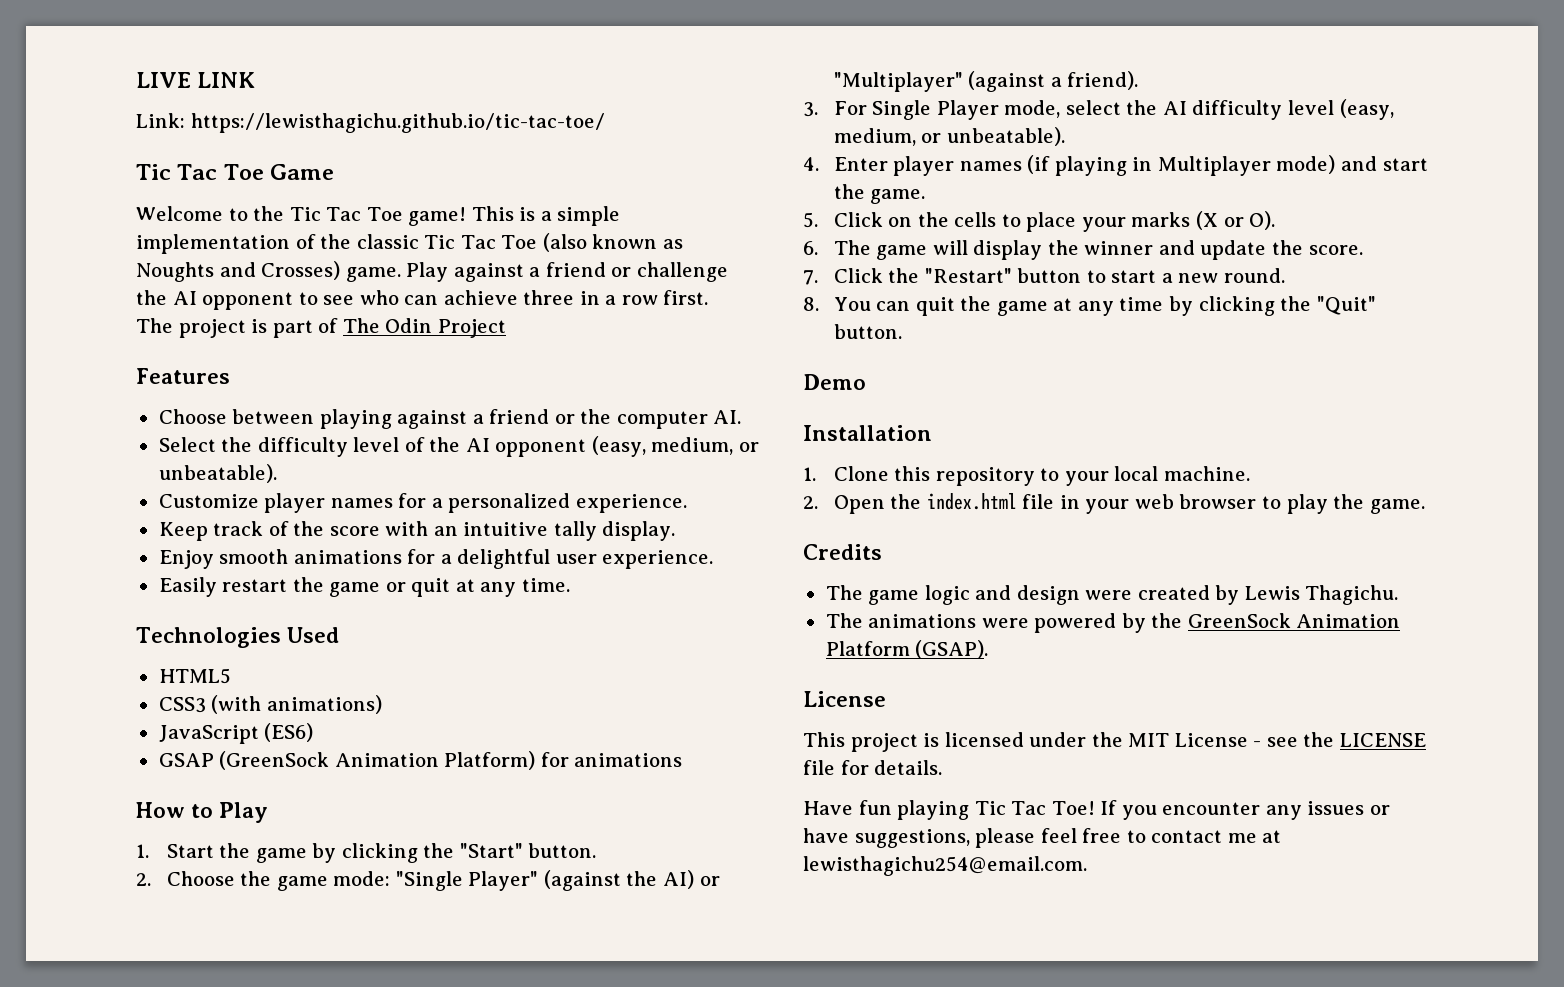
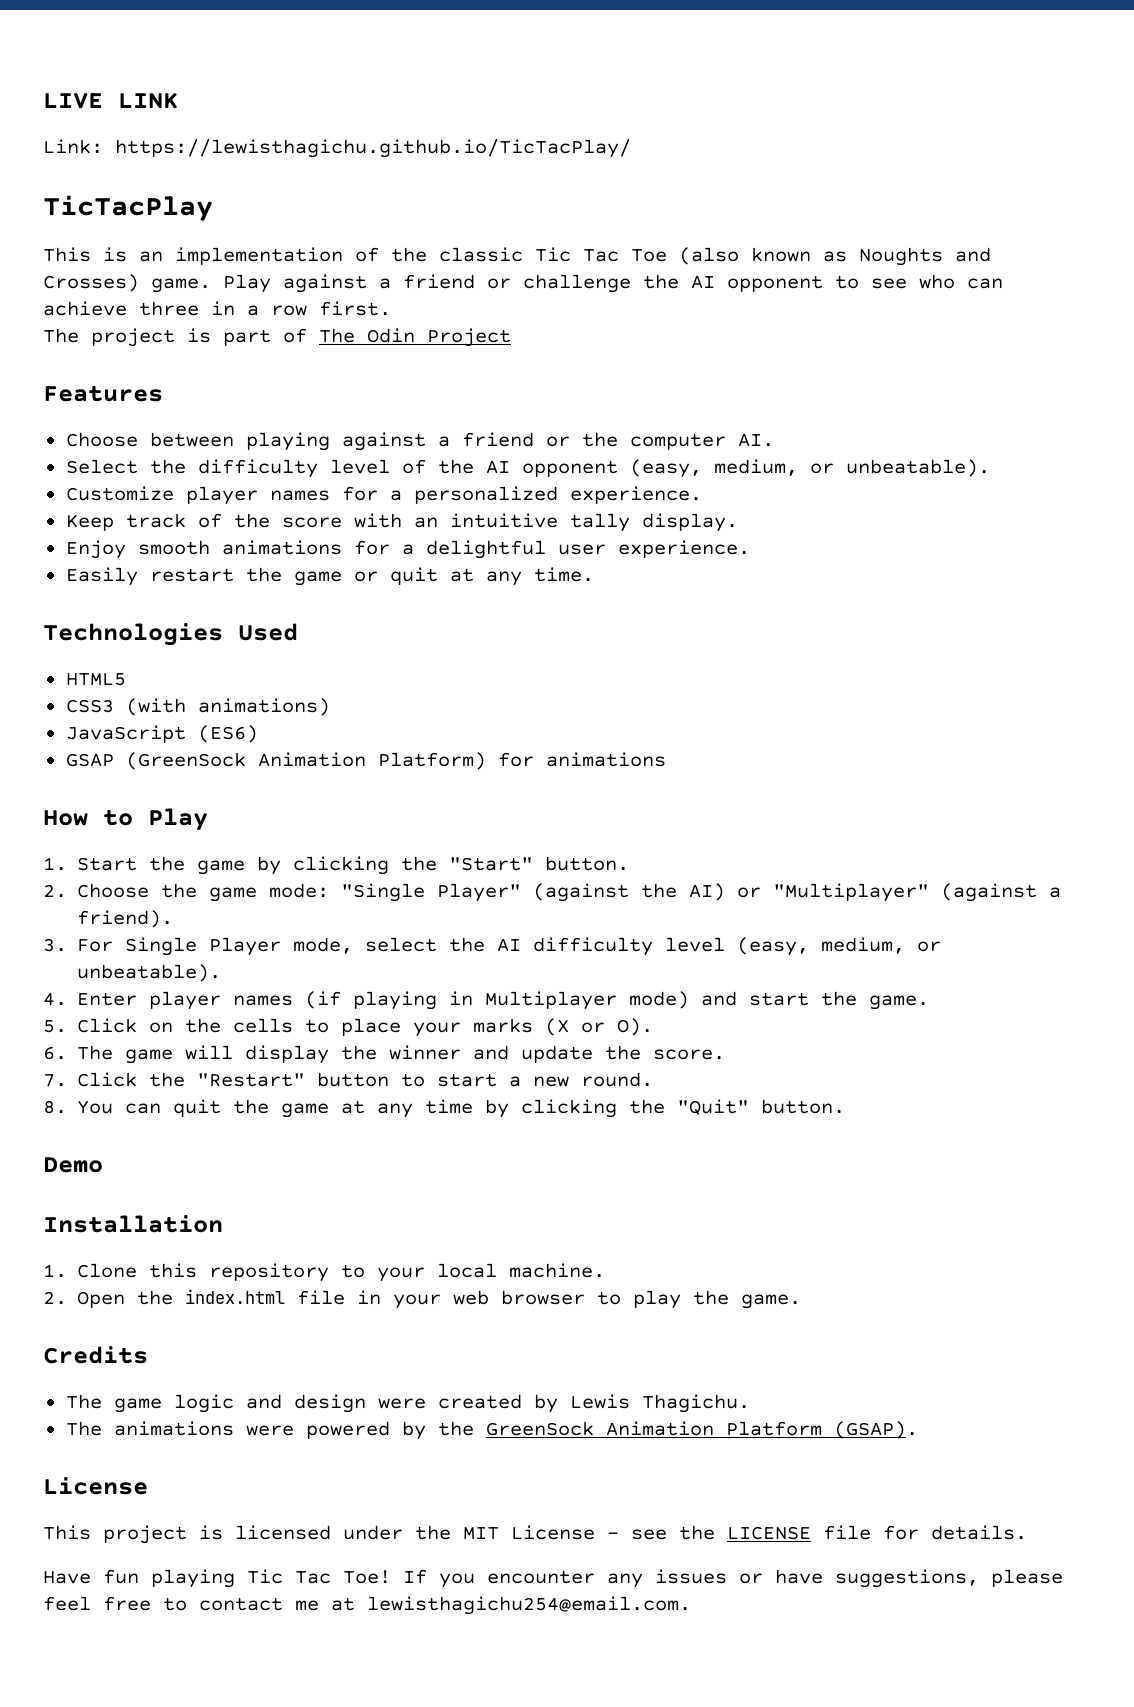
- Link: https://lewisthagichu.github.io/tic-tac-toe/
- Tic Tac Toe Game
- Welcome to the Tic Tac Toe game! This is a simple implementation of the classic Tic Tac Toe (also known as Noughts and Crosses) game.
+ Link: https://lewisthagichu.github.io/TicTacPlay/
+ TicTacPlay
+ This is an implementation of the classic Tic Tac Toe (also known as Noughts and Crosses) game.

